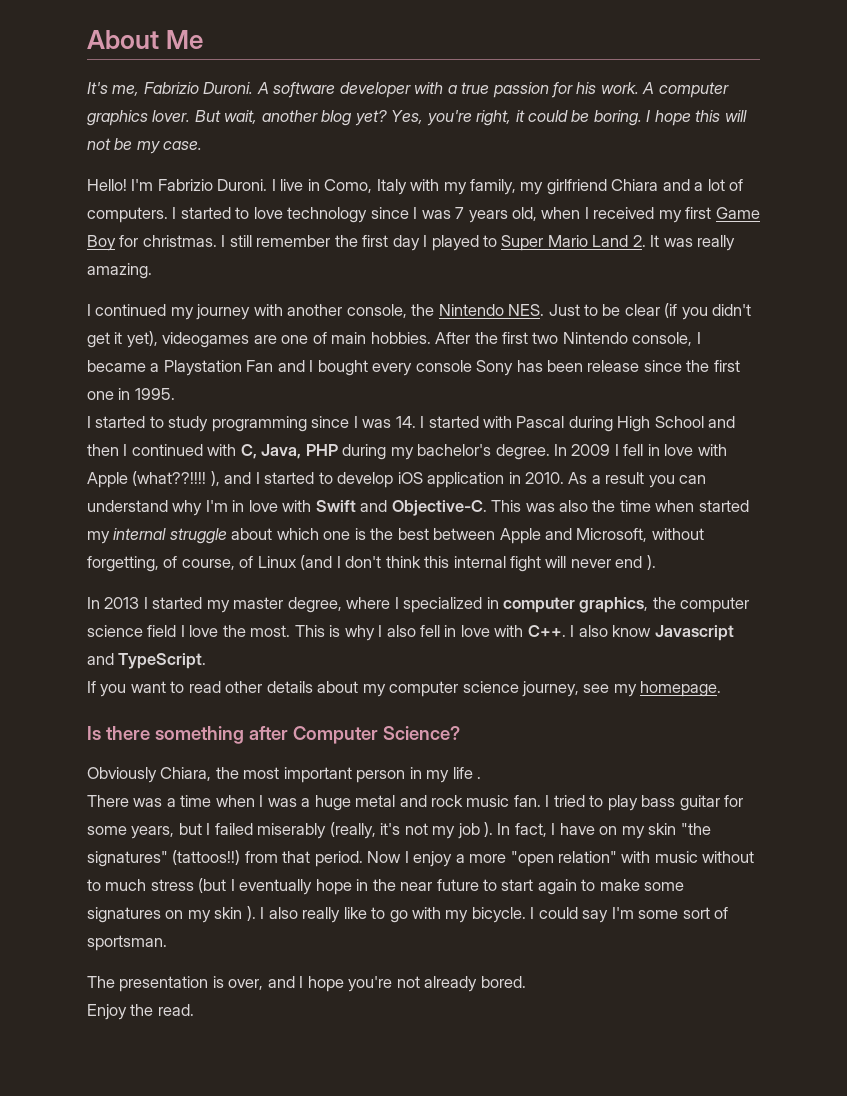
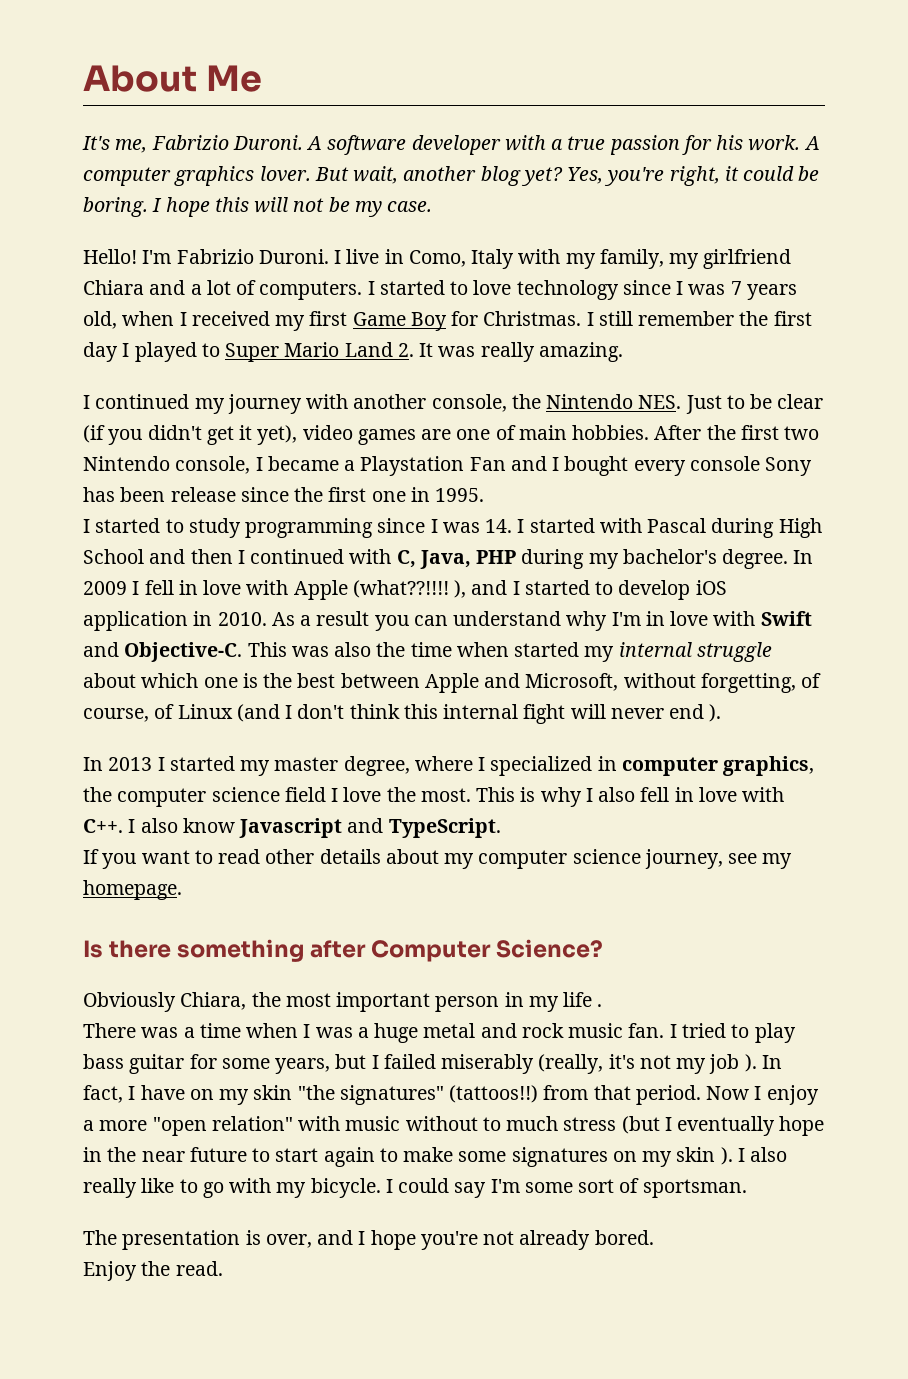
- I started to love technology since I was 7 years old, when I received my first Game Boy for christmas.
+ I started to love technology since I was 7 years old, when I received my first Game Boy for Christmas.
- I continued my journey with another console, the Nintendo NES. Just to be clear (if you didn't get it yet), videogames are one of main hobbies.
+ I continued my journey with another console, the Nintendo NES. Just to be clear (if you didn't get it yet), video games are one of main hobbies.

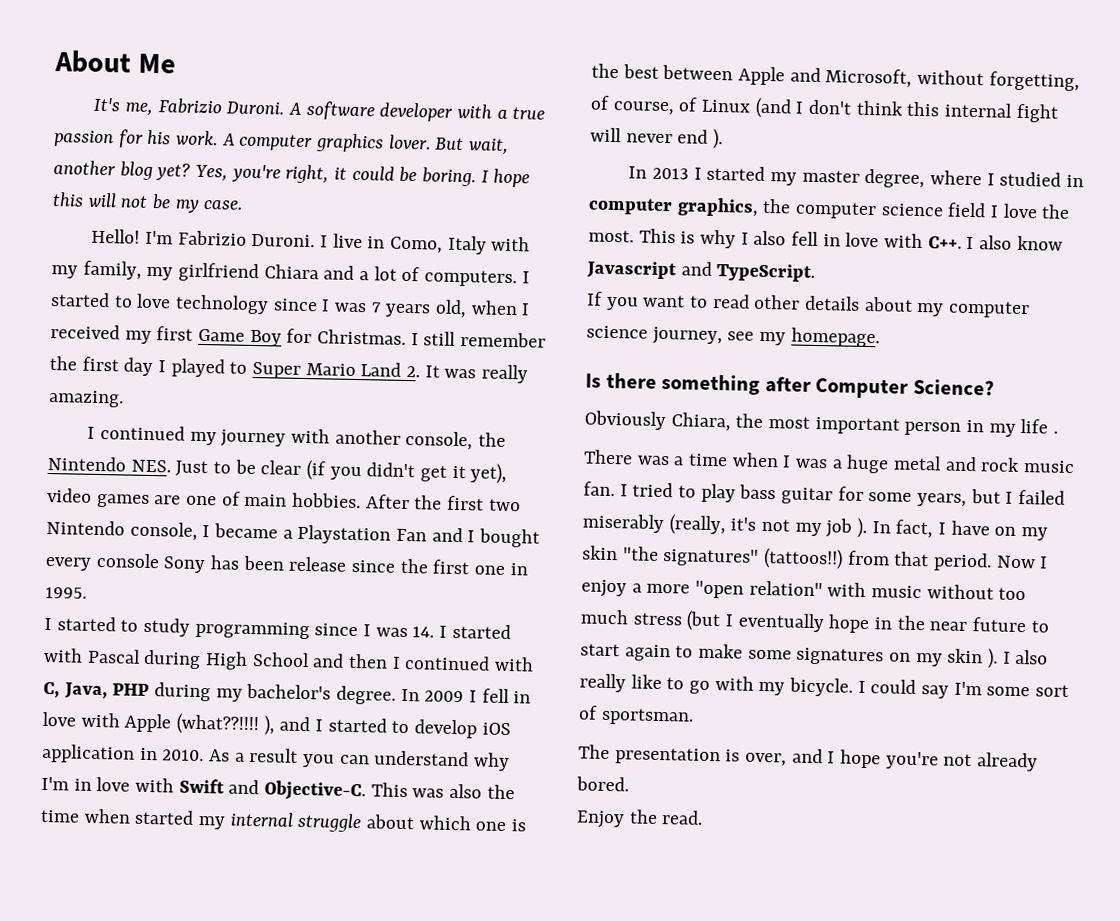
- In 2013 I started my master degree, where I specialized in computer graphics, the computer science field I love the most.
+ In 2013 I started my master degree, where I studied in computer graphics, the computer science field I love the most.
- Now I enjoy a more "open relation" with music without to much stress (but I eventually hope in the near future to start again to make some signatures on my skin ).
+ Now I enjoy a more "open relation" with music without too much stress (but I eventually hope in the near future to start again to make some signatures on my skin ).

